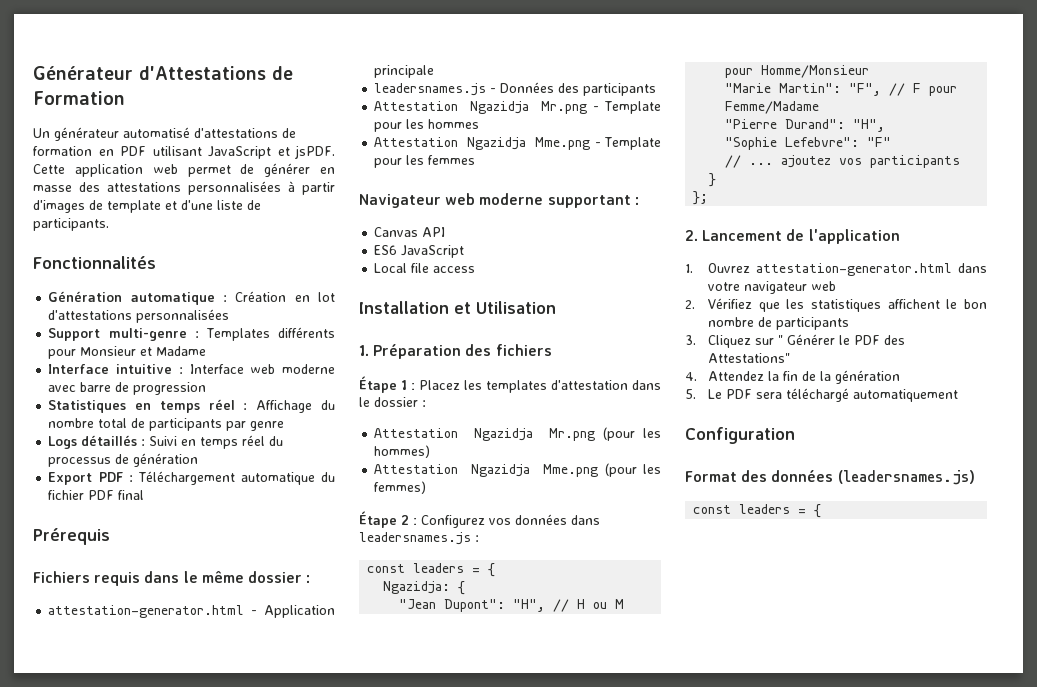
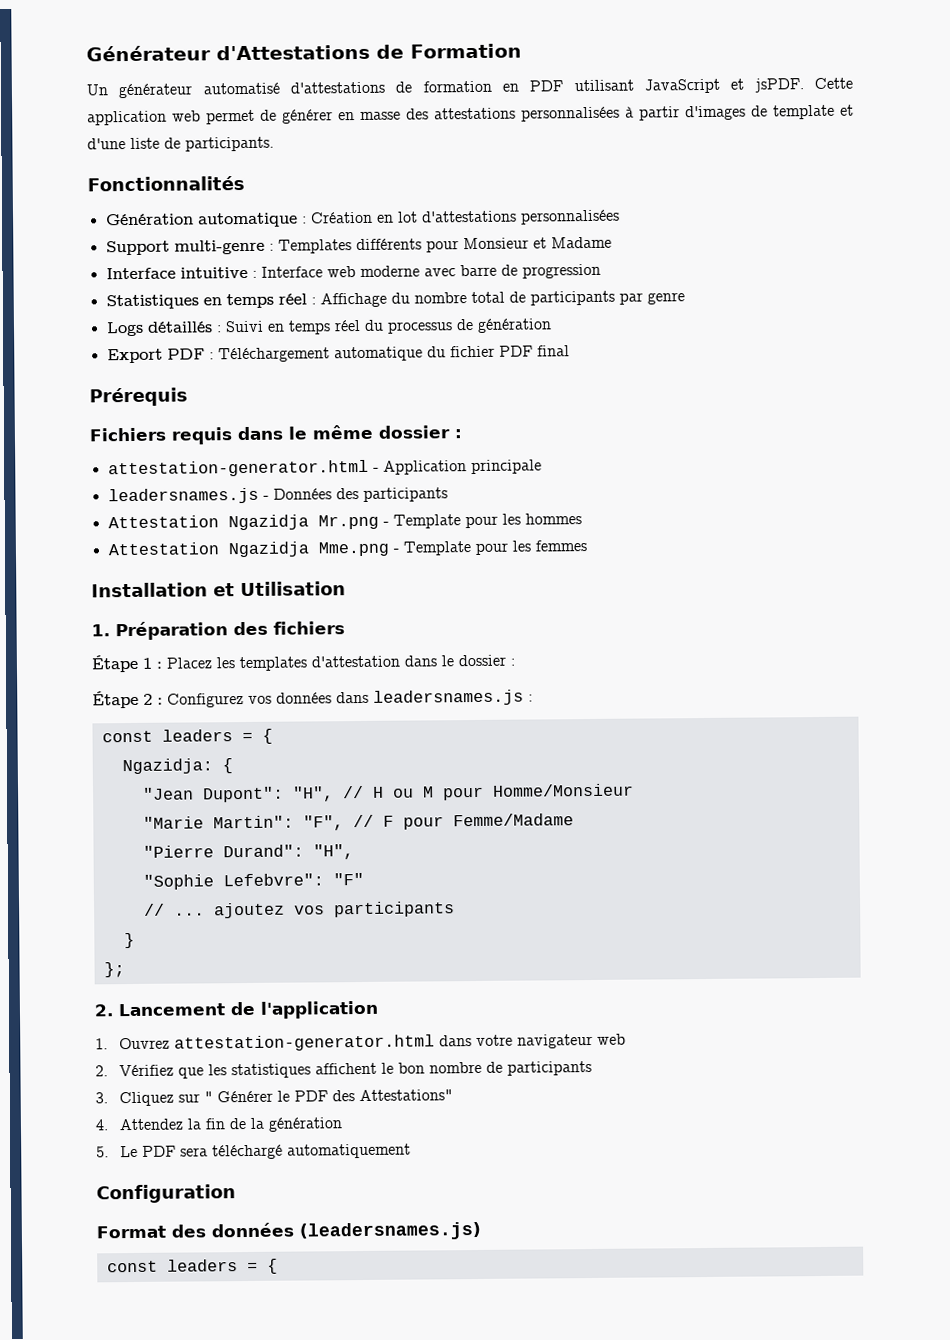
- Navigateur web moderne supportant :
- Canvas API
- ES6 JavaScript
- Local file access
- Attestation Ngazidja Mr.png (pour les hommes)
- Attestation Ngazidja Mme.png (pour les femmes)

